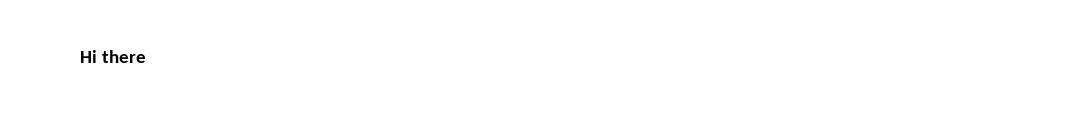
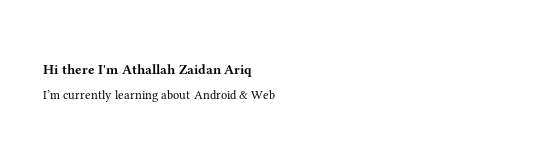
- Hi there
+ Hi there I'm Athallah Zaidan Ariq
+ I’m currently learning about Android & Web

